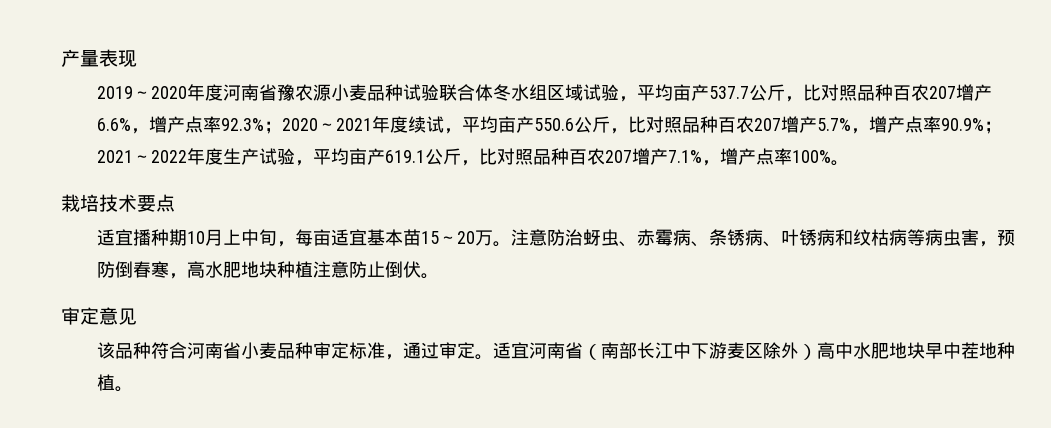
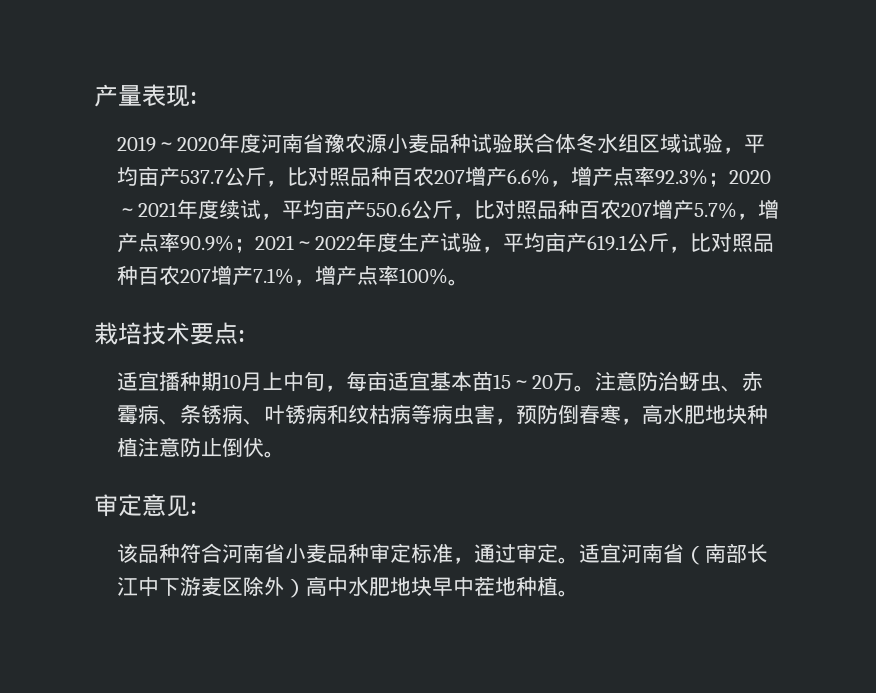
- 产量表现
+ 产量表现:
- 栽培技术要点
+ 栽培技术要点:
- 审定意见
+ 审定意见:

